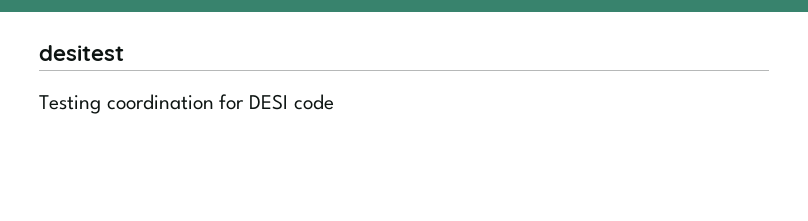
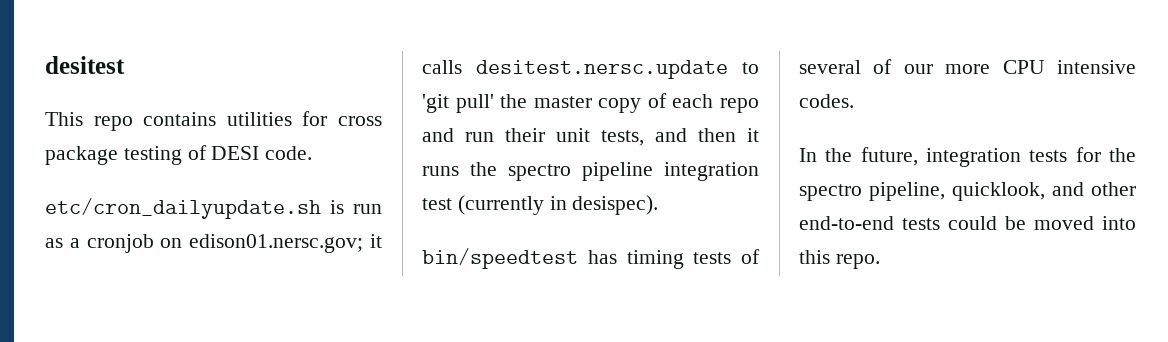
- Testing coordination for DESI code
+ This repo contains utilities for cross package testing of DESI code.
+ etc/cron_dailyupdate.sh is run as a cronjob on edison01.nersc.gov; it calls desitest.nersc.update to 'git pull' the master copy of each repo and run their unit tests, and then it runs the spectro pipeline integration test (currently in desispec).
+ bin/speedtest has timing tests of several of our more CPU intensive codes.
+ In the future, integration tests for the spectro pipeline, quicklook, and other end-to-end tests could be moved into this repo.

